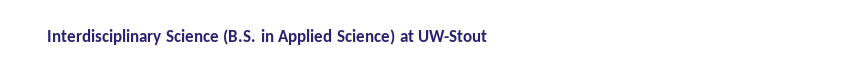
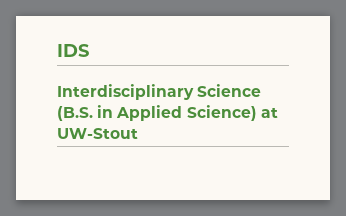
+ IDS

